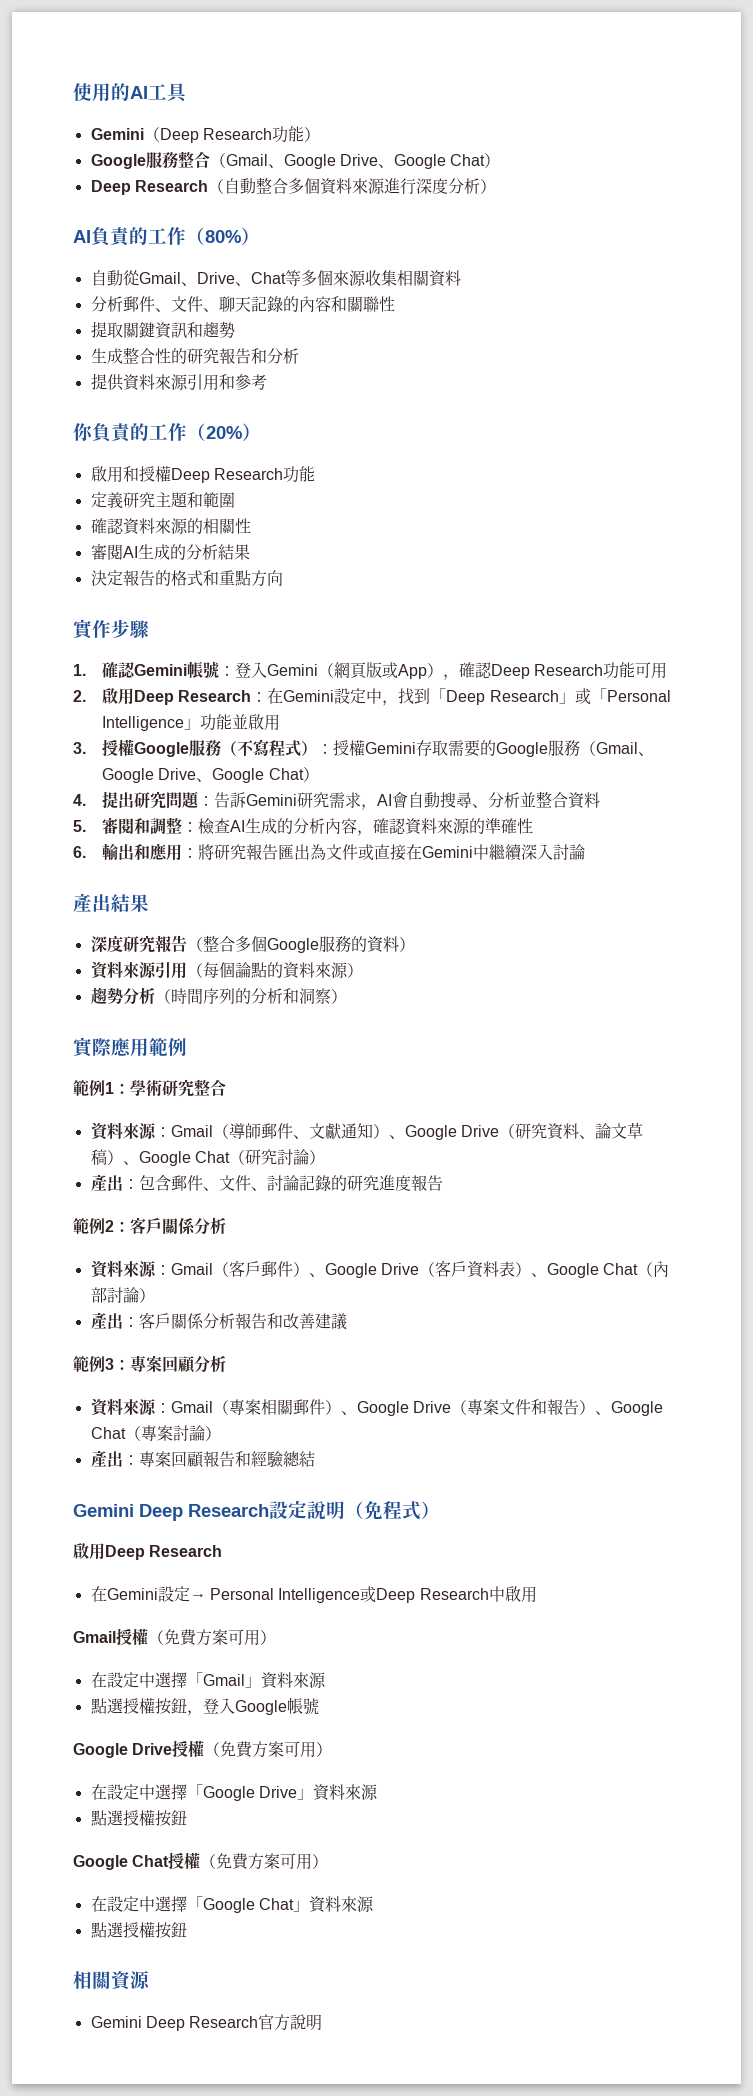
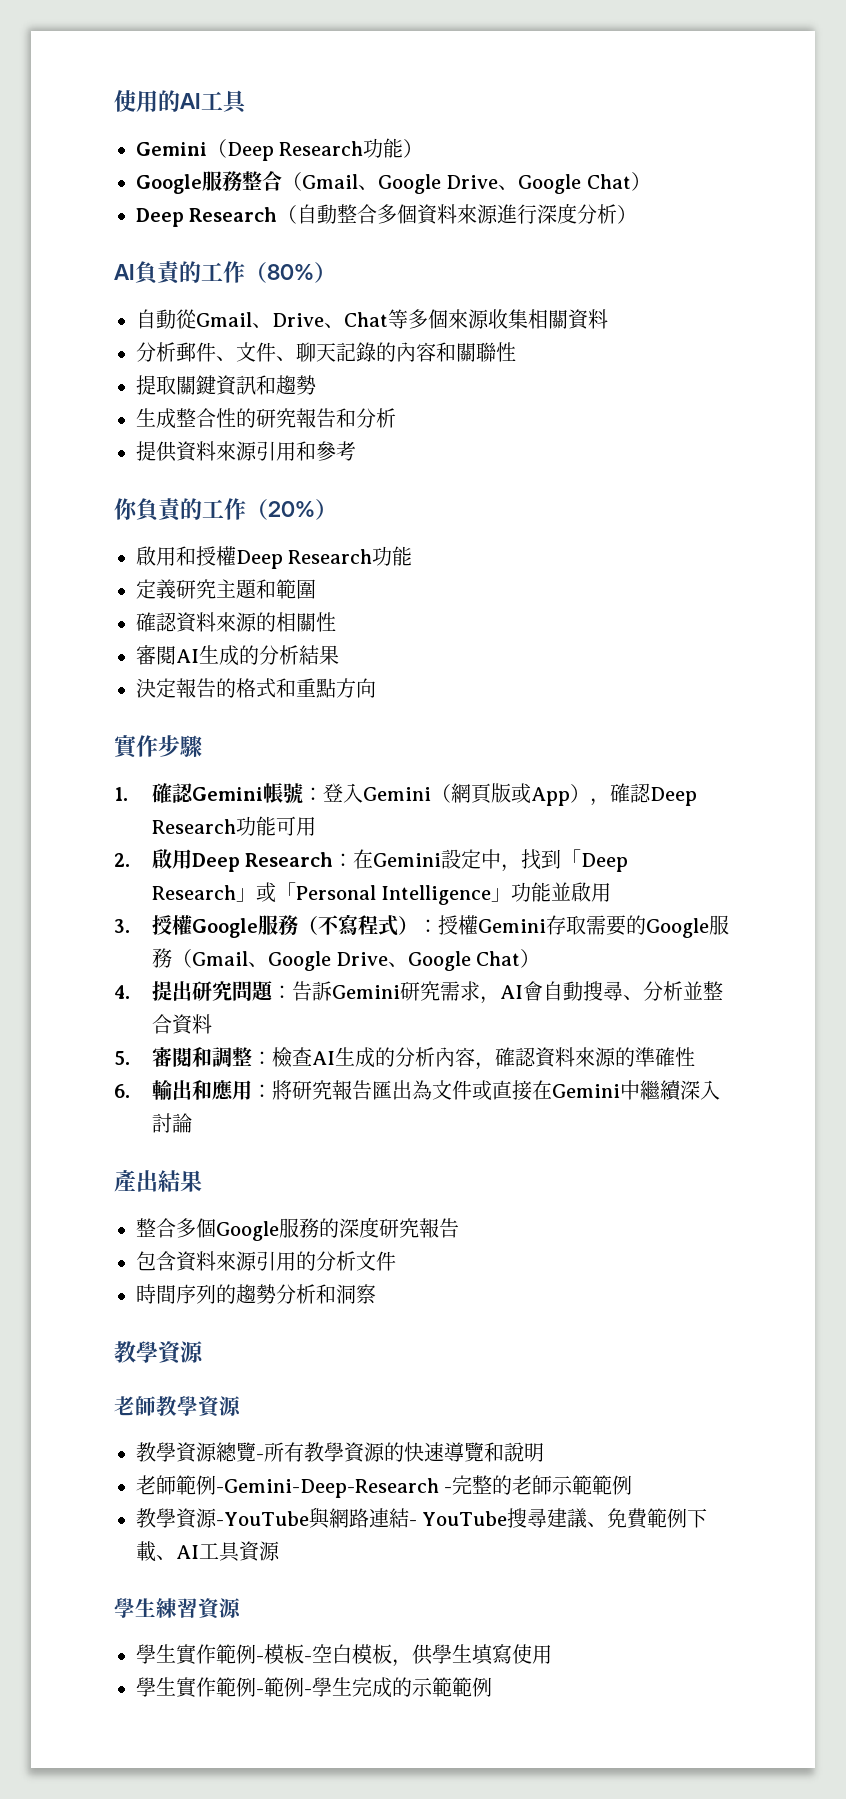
- 深度研究報告（整合多個Google服務的資料）
- 資料來源引用（每個論點的資料來源）
- 趨勢分析（時間序列的分析和洞察）
- 實際應用範例
- 範例1：學術研究整合
- 資料來源：Gmail（導師郵件、文獻通知）、Google Drive（研究資料、論文草稿）、Google Chat（研究討論）
- 產出：包含郵件、文件、討論記錄的研究進度報告
- 範例2：客戶關係分析
- 資料來源：Gmail（客戶郵件）、Google Drive（客戶資料表）、Google Chat（內部討論）
- 產出：客戶關係分析報告和改善建議
- 範例3：專案回顧分析
- 資料來源：Gmail（專案相關郵件）、Google Drive（專案文件和報告）、Google Chat（專案討論）
- 產出：專案回顧報告和經驗總結
- Gemini Deep Research設定說明（免程式）
- 啟用Deep Research
- 在Gemini設定→ Personal Intelligence或Deep Research中啟用
- Gmail授權（免費方案可用）
- 在設定中選擇「Gmail」資料來源
- 點選授權按鈕，登入Google帳號
- Google Drive授權（免費方案可用）
- 在設定中選擇「Google Drive」資料來源
- 點選授權按鈕
- Google Chat授權（免費方案可用）
- 在設定中選擇「Google Chat」資料來源
- 點選授權按鈕
- 相關資源
- Gemini Deep Research官方說明
+ 整合多個Google服務的深度研究報告
+ 包含資料來源引用的分析文件
+ 時間序列的趨勢分析和洞察
+ 教學資源
+ 老師教學資源
+ 教學資源總覽-所有教學資源的快速導覽和說明
+ 老師範例-Gemini-Deep-Research -完整的老師示範範例
+ 教學資源-YouTube與網路連結- YouTube搜尋建議、免費範例下載、AI工具資源
+ 學生練習資源
+ 學生實作範例-模板-空白模板，供學生填寫使用
+ 學生實作範例-範例-學生完成的示範範例

